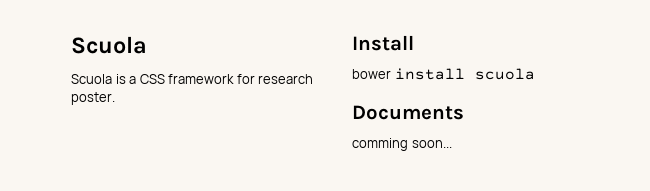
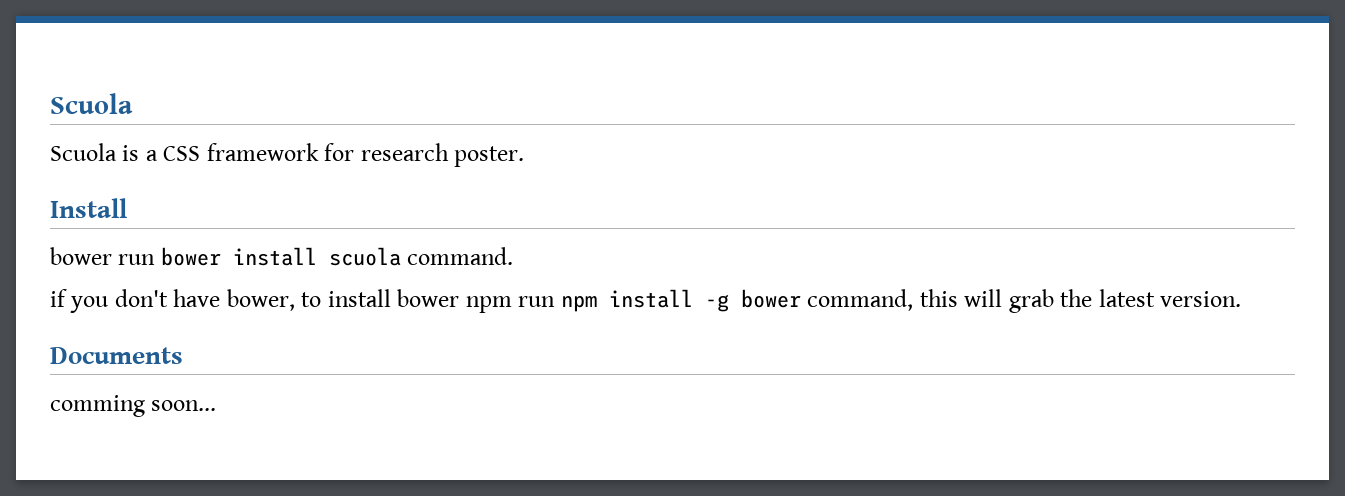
- bower install scuola
+ bower run bower install scuola command.
+ if you don't have bower, to install bower npm run npm install -g bower command, this will grab the latest version.

